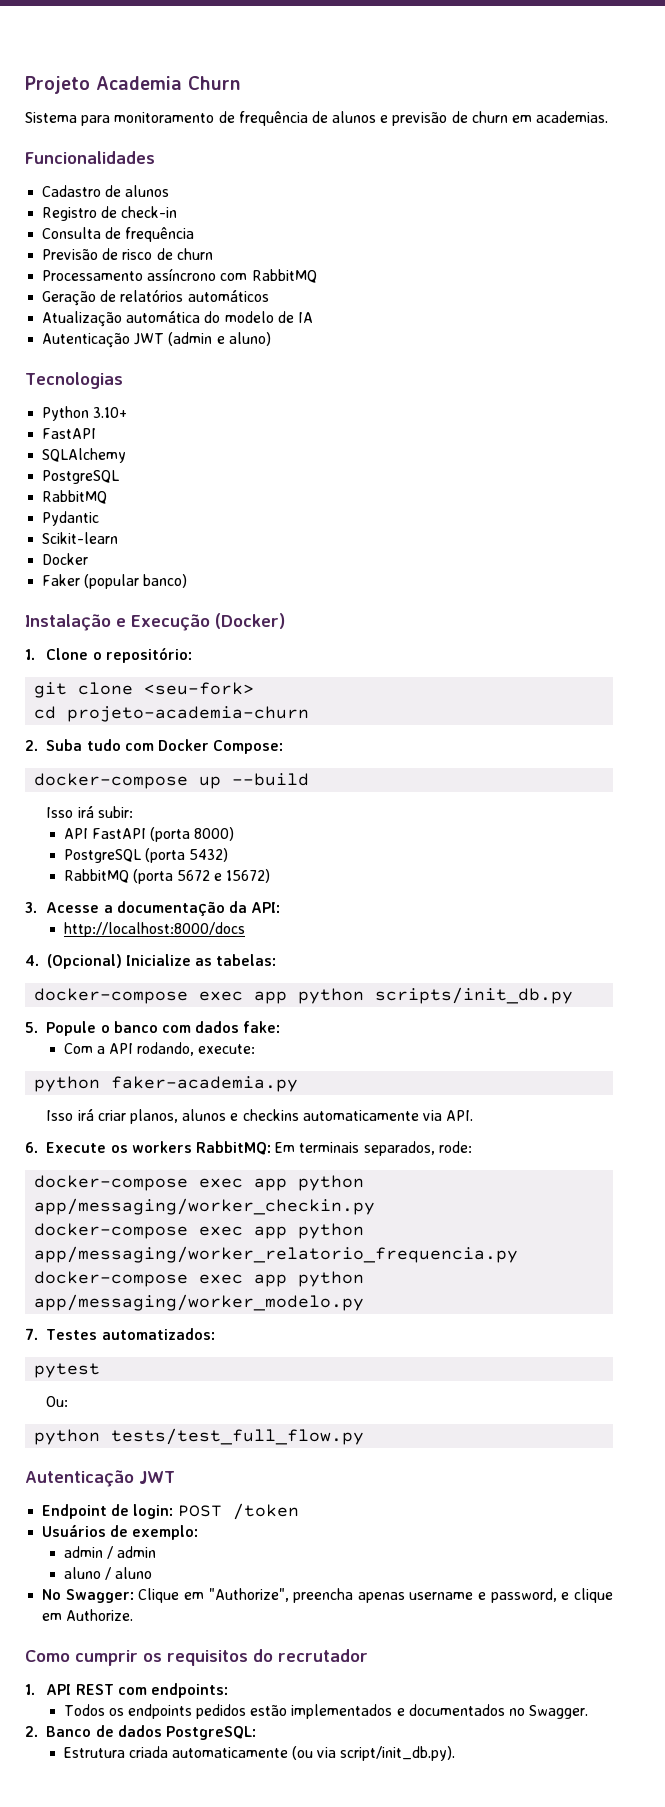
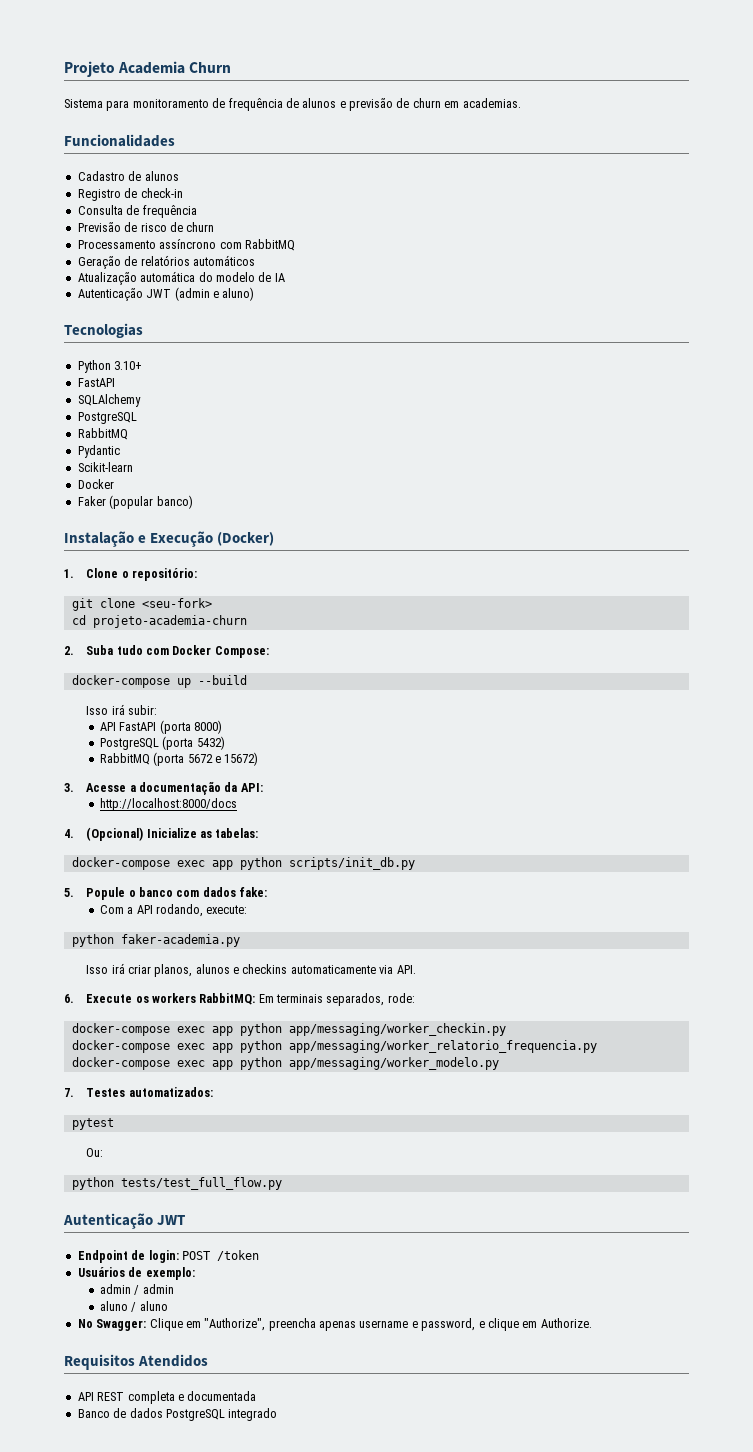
- Como cumprir os requisitos do recrutador
- 1. API REST com endpoints:
- Todos os endpoints pedidos estão implementados e documentados no Swagger.
- 2. Banco de dados PostgreSQL:
- Estrutura criada automaticamente (ou via script/init_db.py).
+ Requisitos Atendidos
+ API REST completa e documentada
+ Banco de dados PostgreSQL integrado

